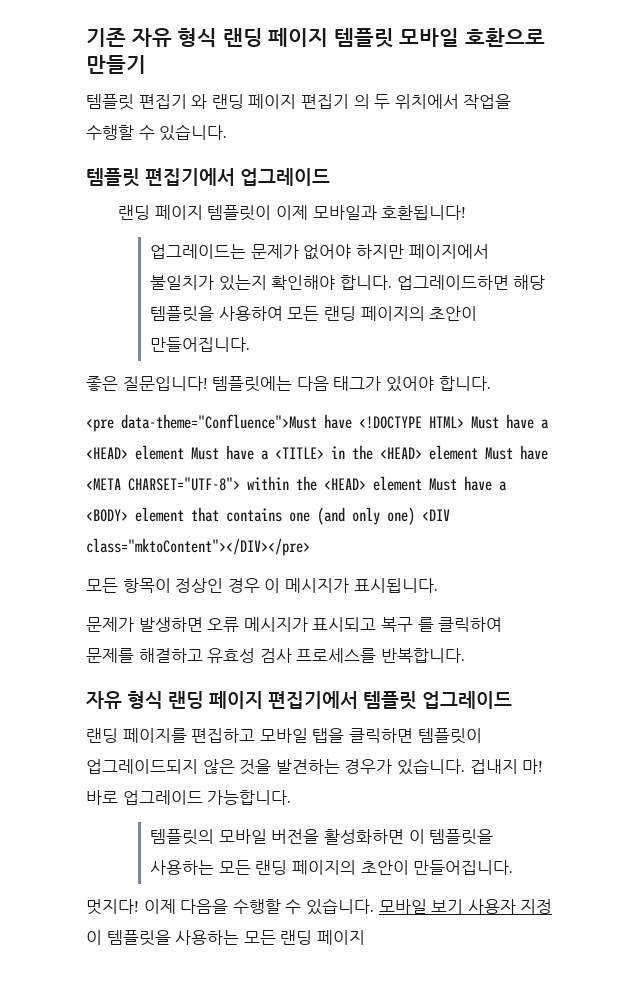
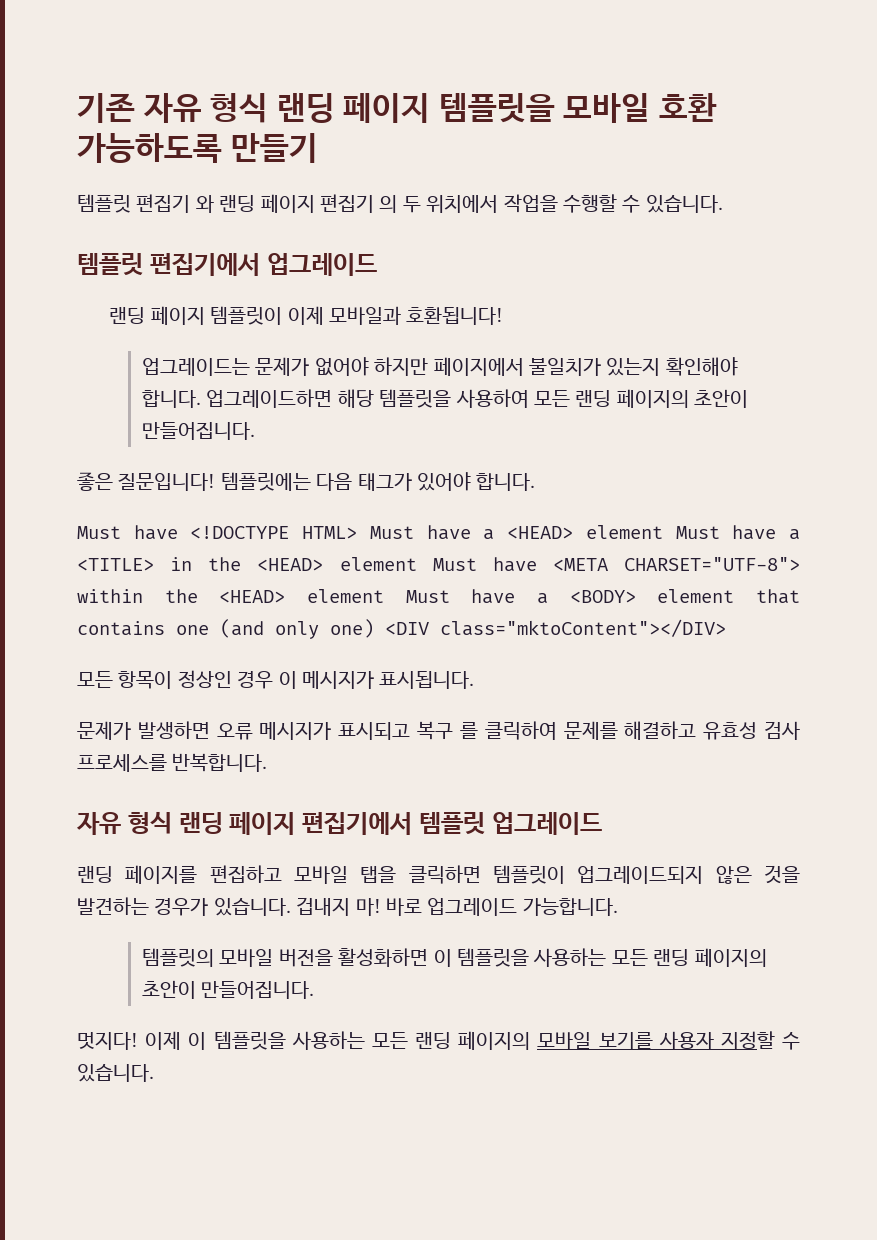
- 기존 자유 형식 랜딩 페이지 템플릿 모바일 호환으로 만들기
+ 기존 자유 형식 랜딩 페이지 템플릿을 모바일 호환 가능하도록 만들기
- <pre data-theme="Confluence">Must have <!DOCTYPE HTML> Must have a <HEAD> element Must have a <TITLE> in the <HEAD> element Must have <META CHARSET="UTF-8"> within the <HEAD> element Must have a <BODY> element that contains one (and only one) <DIV class="mktoContent"></DIV></pre>
+ Must have <!DOCTYPE HTML> Must have a <HEAD> element Must have a <TITLE> in the <HEAD> element Must have <META CHARSET="UTF-8"> within the <HEAD> element Must have a <BODY> element that contains one (and only one) <DIV class="mktoContent"></DIV>
- 이제 다음을 수행할 수 있습니다. 모바일 보기 사용자 지정 이 템플릿을 사용하는 모든 랜딩 페이지
+ 이제 이 템플릿을 사용하는 모든 랜딩 페이지의 모바일 보기를 사용자 지정할 수 있습니다.

